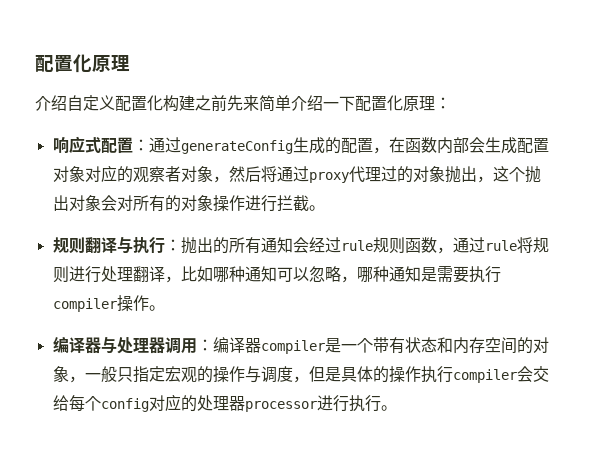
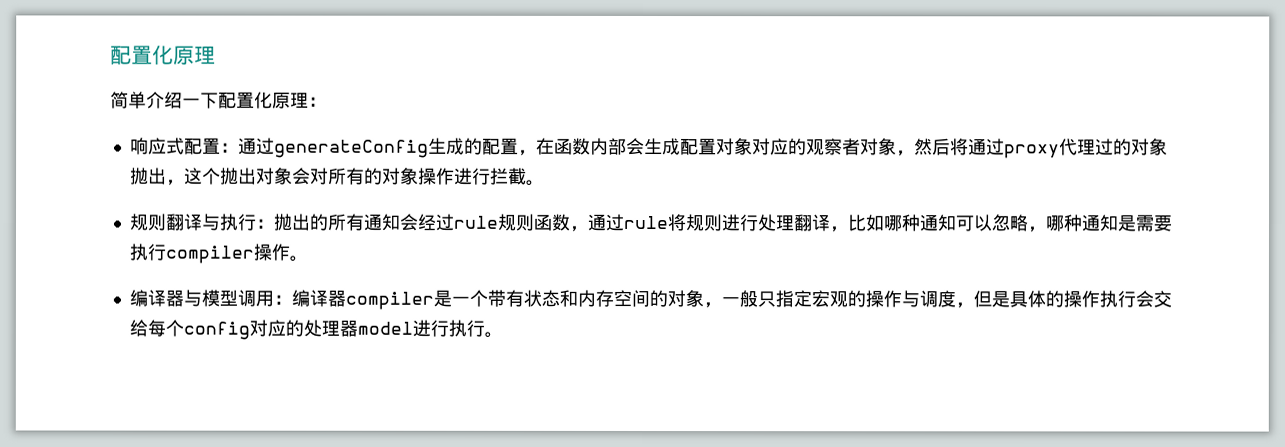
- 介绍自定义配置化构建之前先来简单介绍一下配置化原理：
+ 简单介绍一下配置化原理：
- 编译器与处理器调用：编译器compiler是一个带有状态和内存空间的对象，一般只指定宏观的操作与调度，但是具体的操作执行compiler会交给每个config对应的处理器processor进行执行。
+ 编译器与模型调用：编译器compiler是一个带有状态和内存空间的对象，一般只指定宏观的操作与调度，但是具体的操作执行会交给每个config对应的处理器model进行执行。

